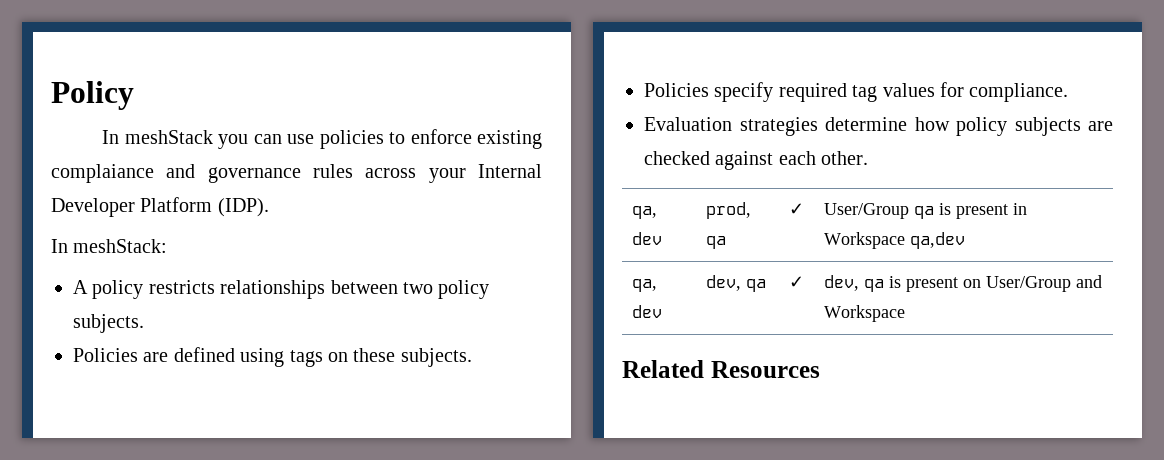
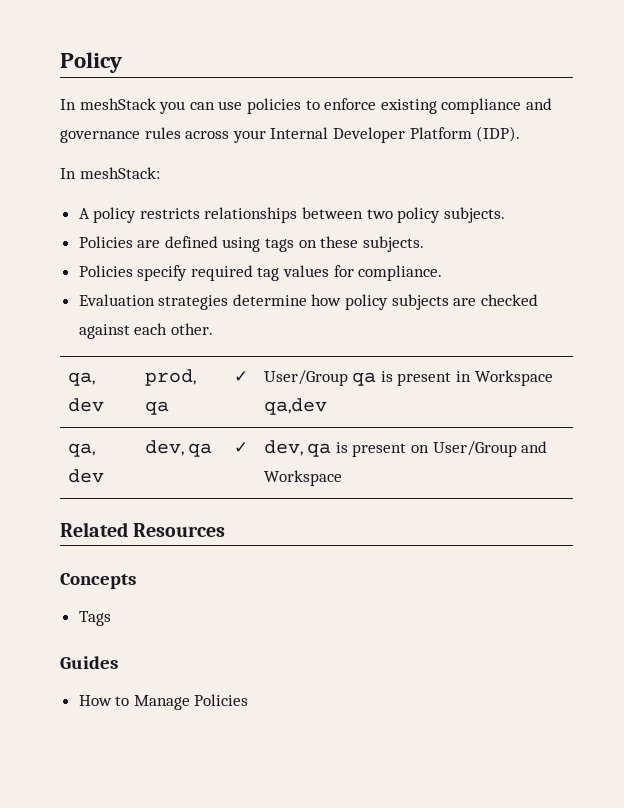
- In meshStack you can use policies to enforce existing complaiance and governance rules across your Internal Developer Platform (IDP).
+ In meshStack you can use policies to enforce existing compliance and governance rules across your Internal Developer Platform (IDP).
+ Concepts
+ Tags
+ Guides
+ How to Manage Policies

